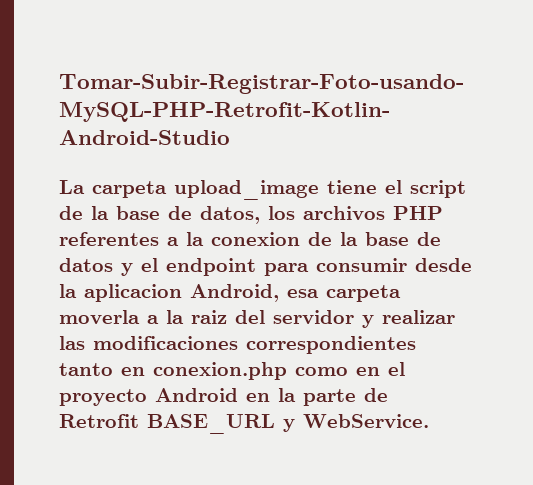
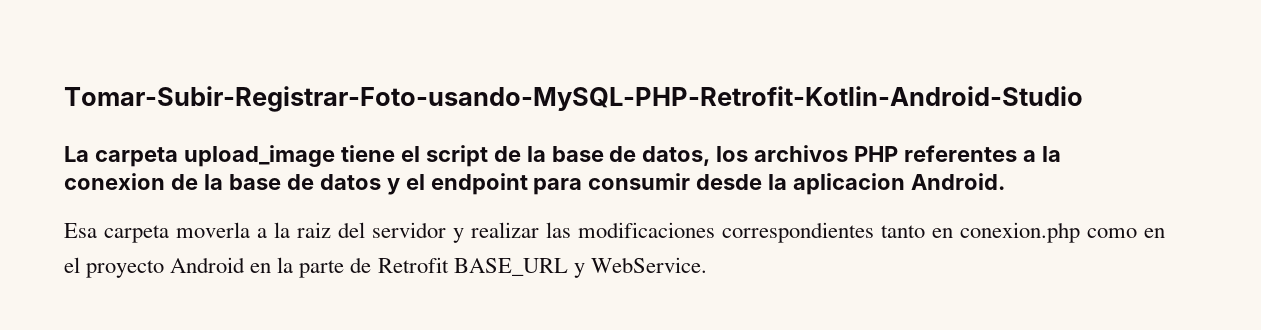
- La carpeta upload_image tiene el script de la base de datos, los archivos PHP referentes a la conexion de la base de datos y el endpoint para consumir desde la aplicacion Android, esa carpeta moverla a la raiz del servidor y realizar las modificaciones correspondientes tanto en conexion.php como en el proyecto Android en la parte de Retrofit BASE_URL y WebService.
+ La carpeta upload_image tiene el script de la base de datos, los archivos PHP referentes a la conexion de la base de datos y el endpoint para consumir desde la aplicacion Android.
+ Esa carpeta moverla a la raiz del servidor y realizar las modificaciones correspondientes tanto en conexion.php como en el proyecto Android en la parte de Retrofit BASE_URL y WebService.

